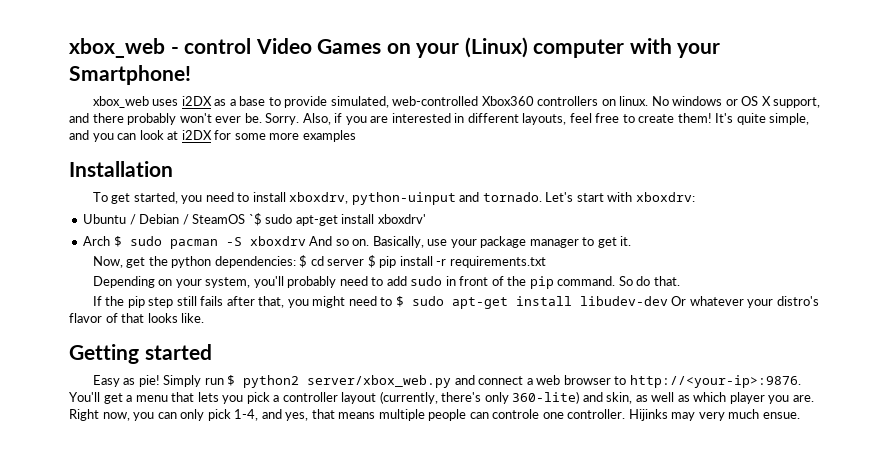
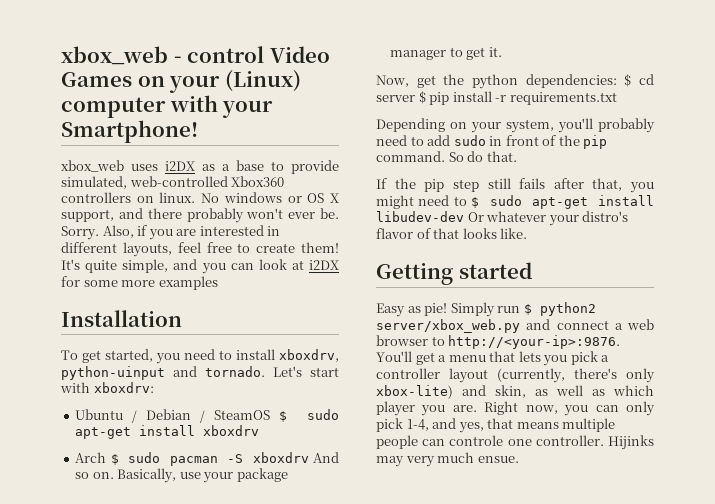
- Ubuntu / Debian / SteamOS `$ sudo apt-get install xboxdrv'
+ Ubuntu / Debian / SteamOS $ sudo apt-get install xboxdrv
- You'll get a menu that lets you pick a controller layout (currently, there's only 360-lite) and skin, as well as which player you are.
+ You'll get a menu that lets you pick a controller layout (currently, there's only xbox-lite) and skin, as well as which player you are.

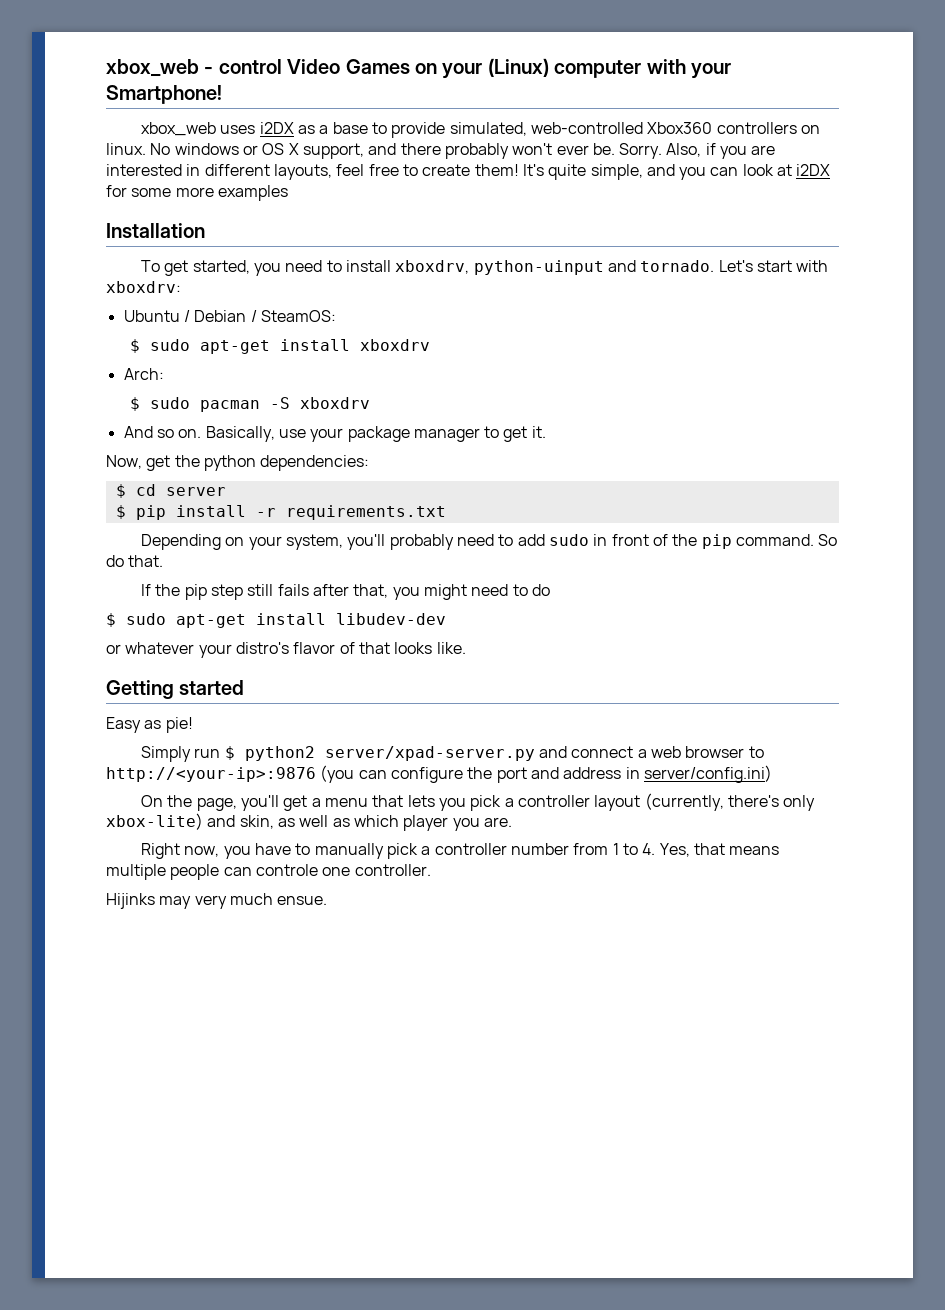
- Ubuntu / Debian / SteamOS $ sudo apt-get install xboxdrv
+ Ubuntu / Debian / SteamOS:
+ $ sudo apt-get install xboxdrv
- Arch $ sudo pacman -S xboxdrv And so on.
+ Arch:
+ $ sudo pacman -S xboxdrv
+ And so on.
- Now, get the python dependencies: $ cd server $ pip install -r requirements.txt
+ Now, get the python dependencies:
+ $ cd server
+ $ pip install -r requirements.txt
- If the pip step still fails after that, you might need to $ sudo apt-get install libudev-dev Or whatever your distro's flavor of that looks like.
+ If the pip step still fails after that, you might need to do
+ $ sudo apt-get install libudev-dev
+ or whatever your distro's flavor of that looks like.
- Easy as pie! Simply run $ python2 server/xbox_web.py and connect a web browser to http://<your-ip>:9876. You'll get a menu that lets you pick a controller layout (currently, there's only xbox-lite) and skin, as well as which player you are. Right now, you can only pick 1-4, and yes, that means multiple people can controle one controller. Hijinks may very much ensue.
+ Easy as pie!
+ Simply run $ python2 server/xpad-server.py and connect a web browser to http://<your-ip>:9876 (you can configure the port and address in server/config.ini)
+ On the page, you'll get a menu that lets you pick a controller layout (currently, there's only xbox-lite) and skin, as well as which player you are.
+ Right now, you have to manually pick a controller number from 1 to 4. Yes, that means multiple people can controle one controller.
+ Hijinks may very much ensue.

